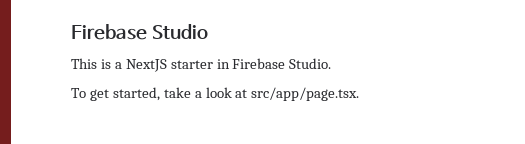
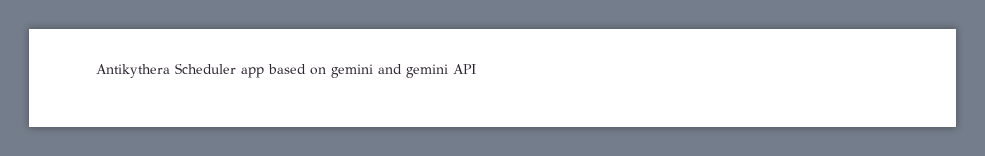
- Firebase Studio
- This is a NextJS starter in Firebase Studio.
- To get started, take a look at src/app/page.tsx.
+ Antikythera Scheduler app based on gemini and gemini API

